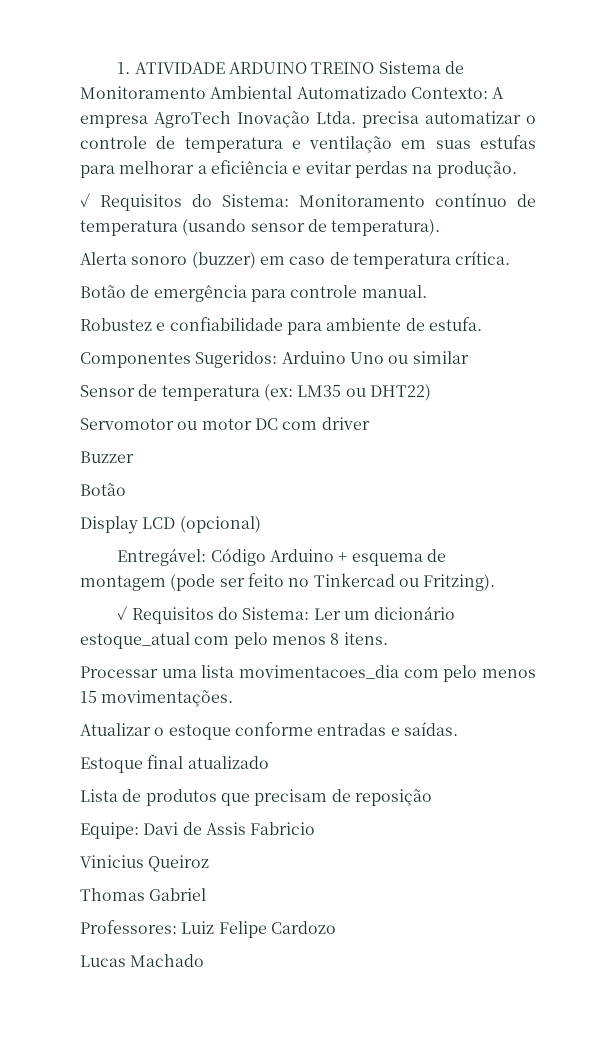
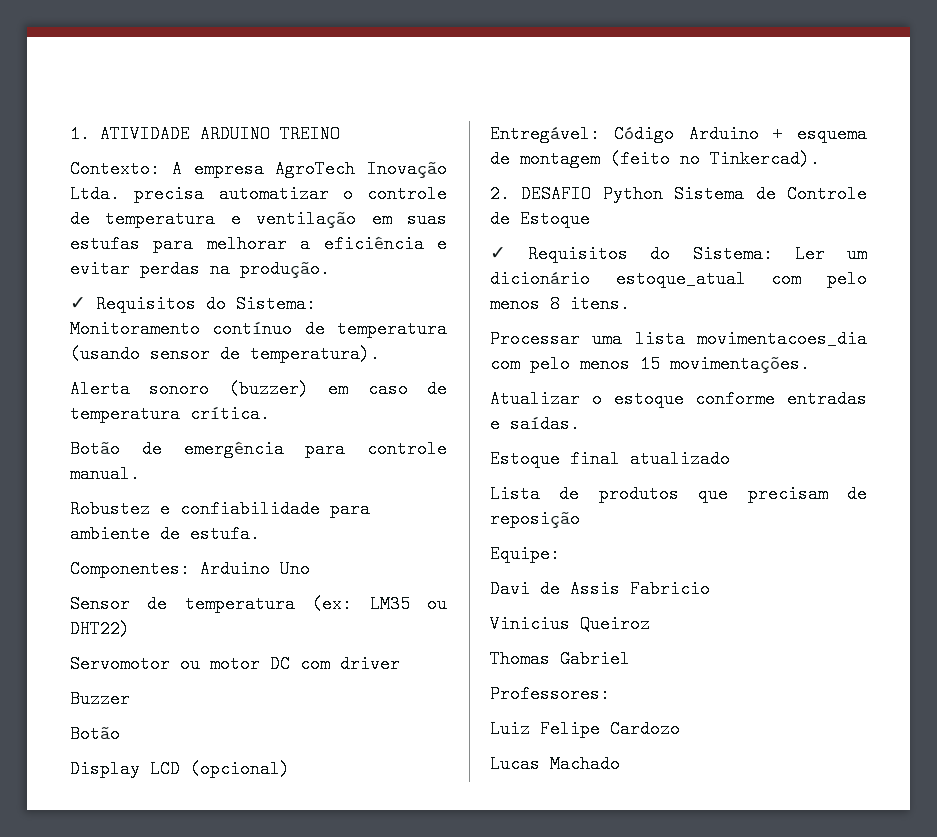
- 1. ATIVIDADE ARDUINO TREINO Sistema de Monitoramento Ambiental Automatizado Contexto: A empresa AgroTech Inovação Ltda. precisa automatizar o controle de temperatura e ventilação em suas estufas para melhorar a eficiência e evitar perdas na produção.
+ 1. ATIVIDADE ARDUINO TREINO
+ Contexto: A empresa AgroTech Inovação Ltda. precisa automatizar o controle de temperatura e ventilação em suas estufas para melhorar a eficiência e evitar perdas na produção.
- Componentes Sugeridos: Arduino Uno ou similar
+ Componentes: Arduino Uno
- Entregável: Código Arduino + esquema de montagem (pode ser feito no Tinkercad ou Fritzing).
+ Entregável: Código Arduino + esquema de montagem (feito no Tinkercad).
+ 2. DESAFIO Python Sistema de Controle de Estoque
- Equipe: Davi de Assis Fabricio
+ Equipe:
+ Davi de Assis Fabricio
- Professores: Luiz Felipe Cardozo
+ Professores:
+ Luiz Felipe Cardozo

